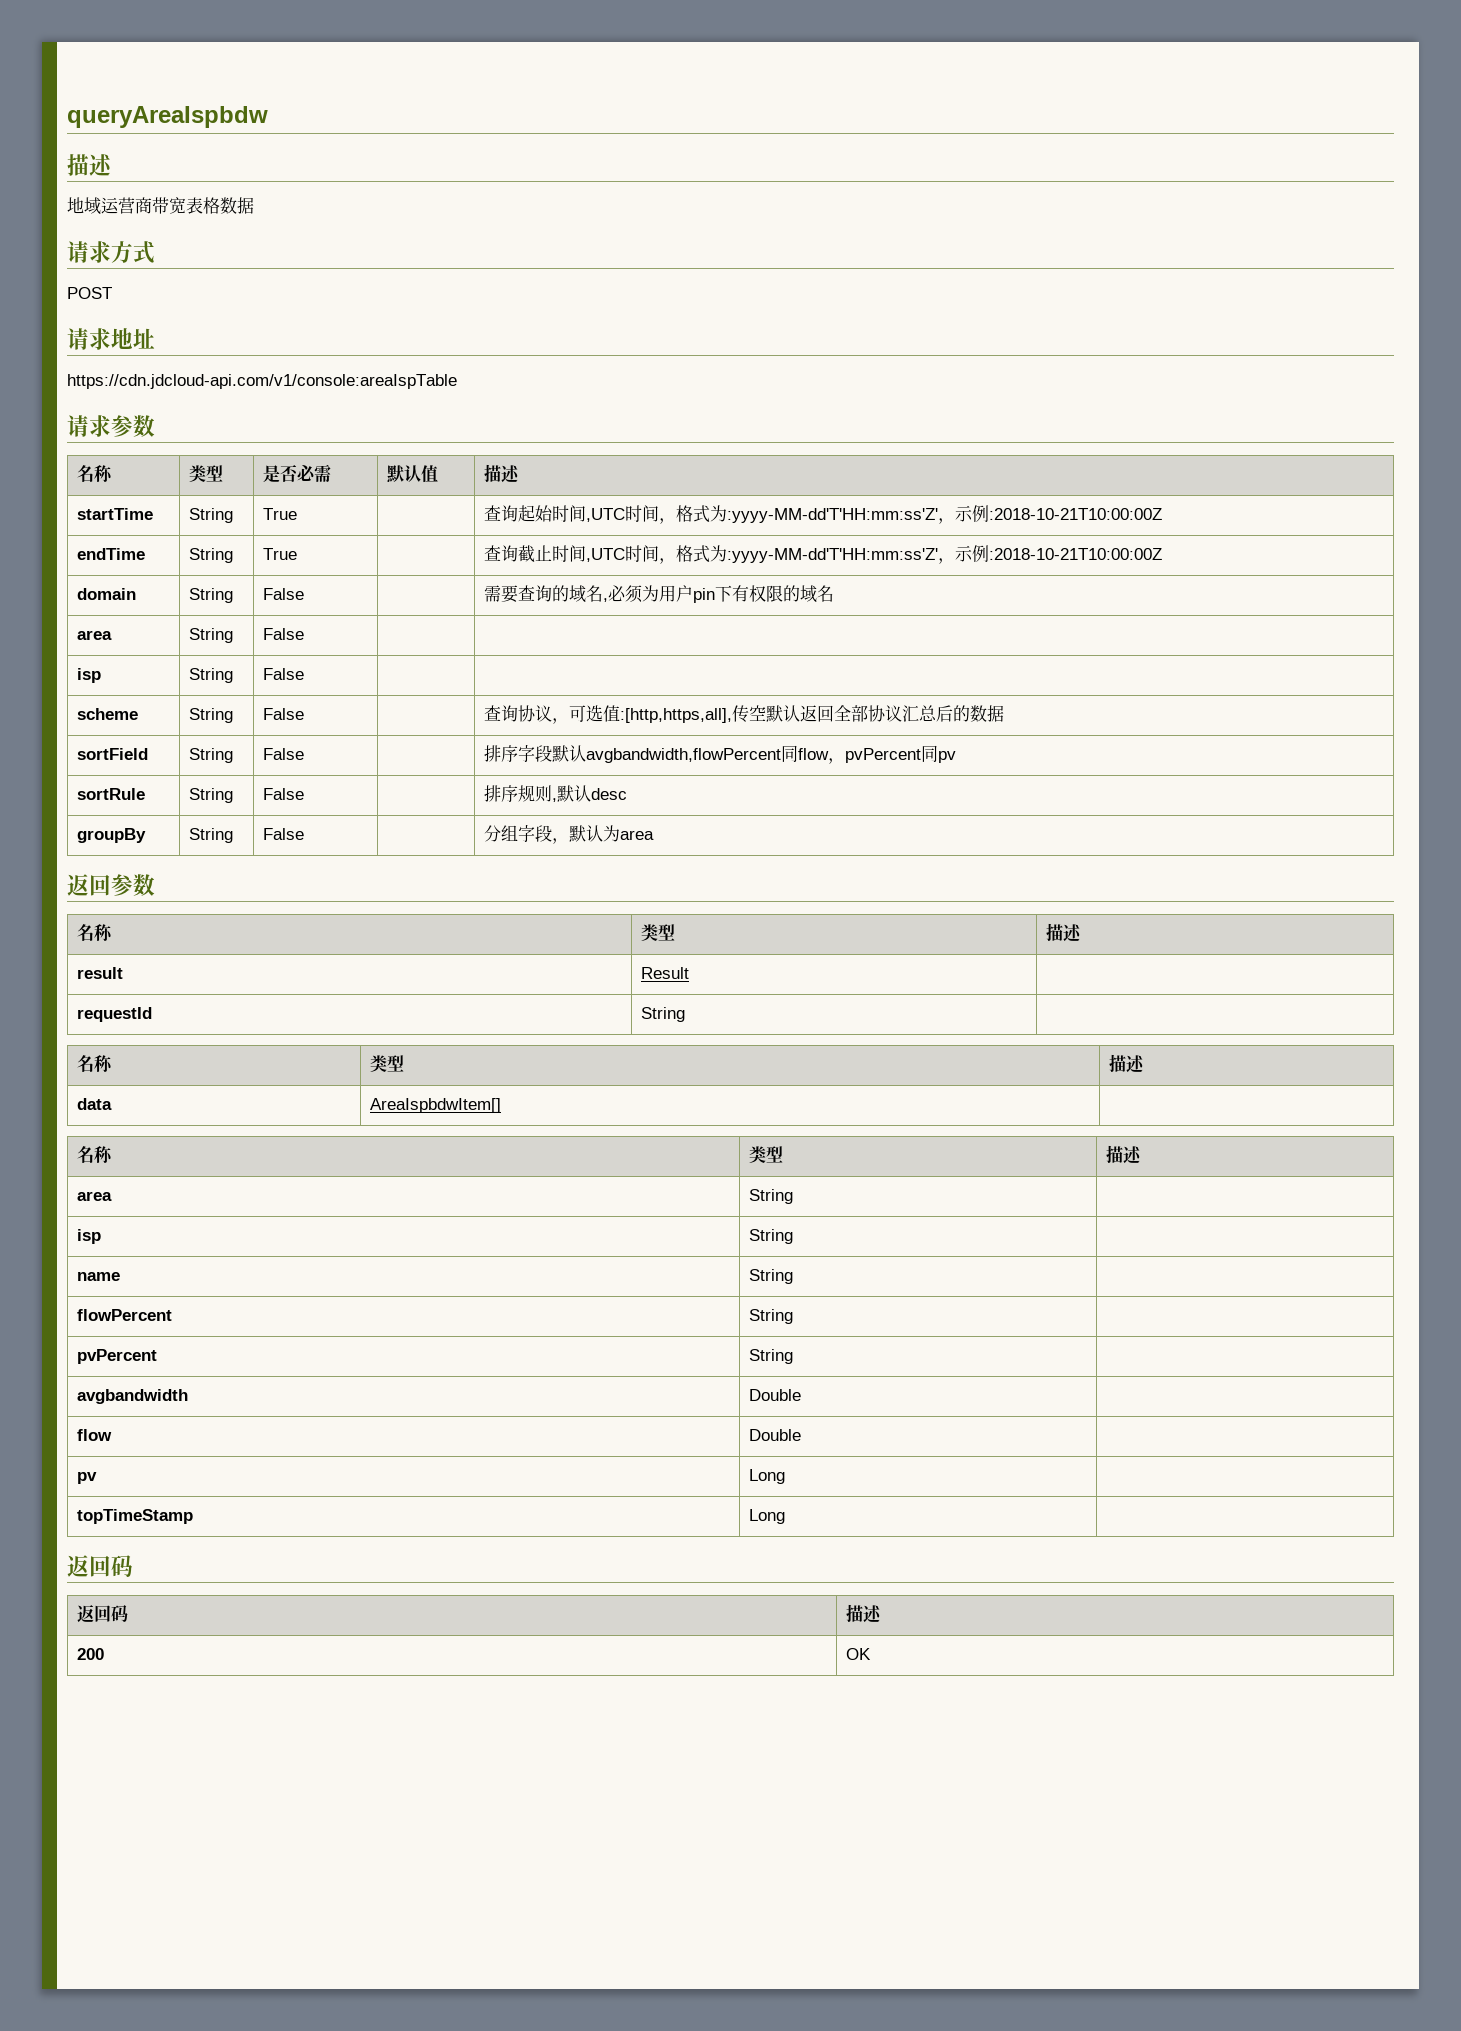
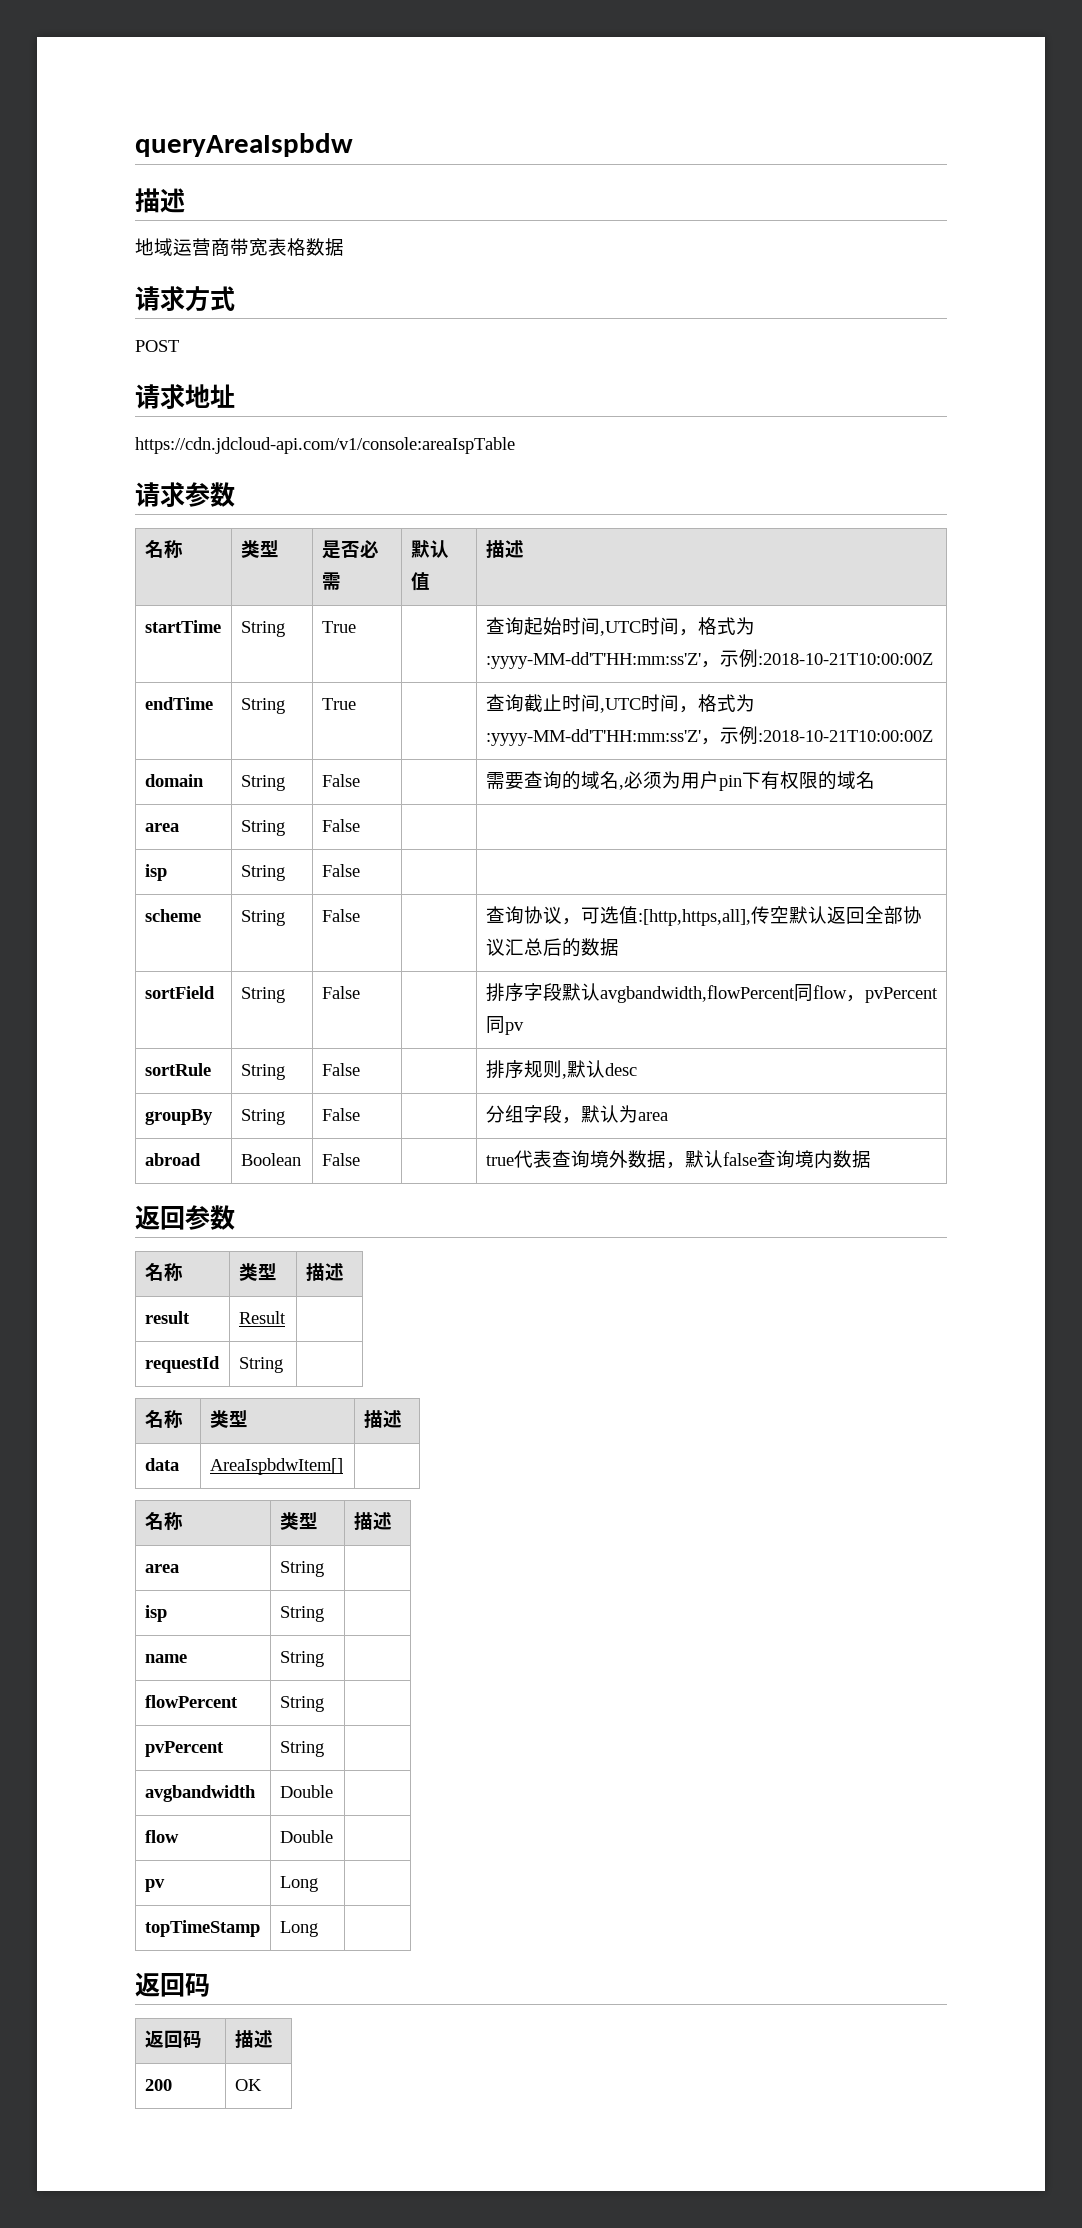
+ abroad | Boolean | False | | true代表查询境外数据，默认false查询境内数据

